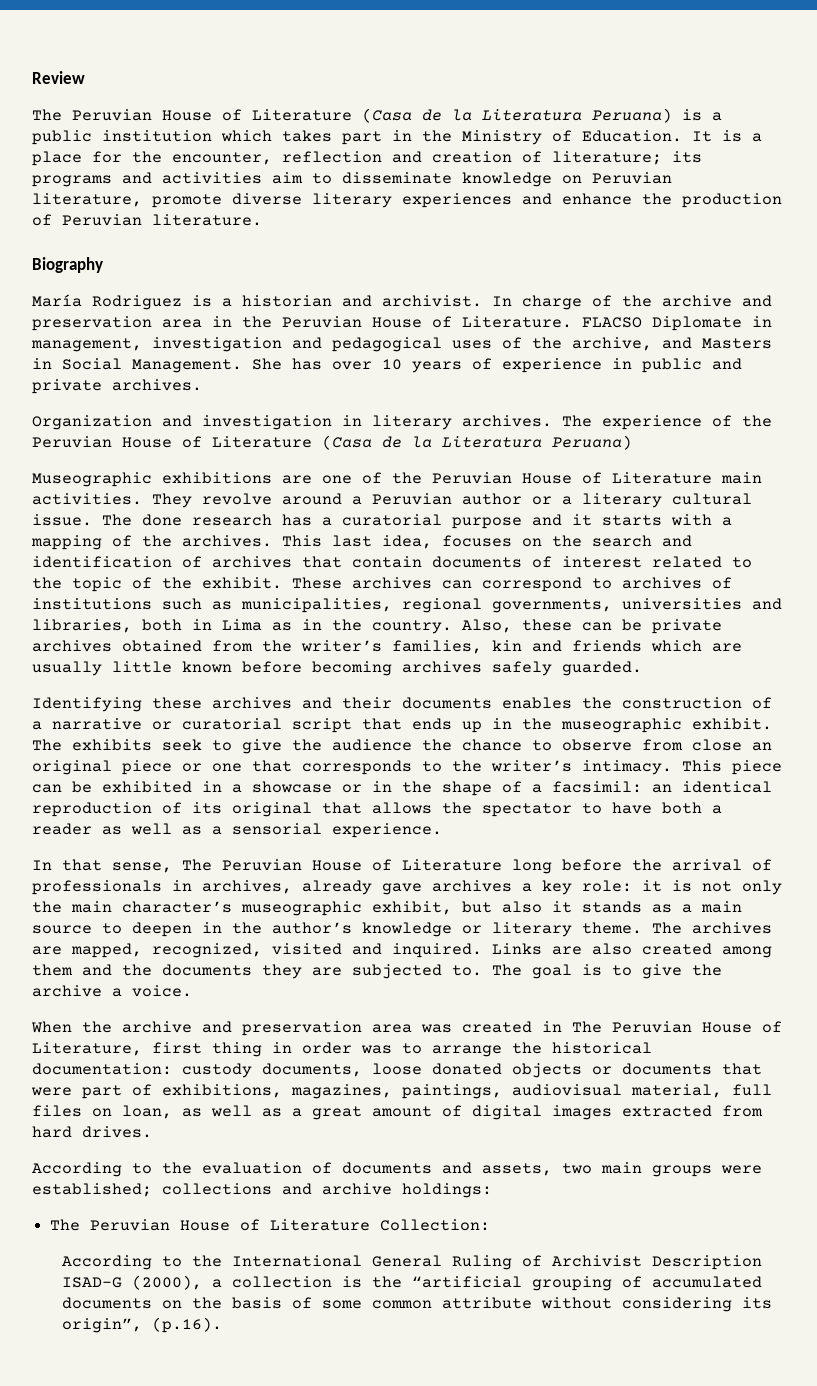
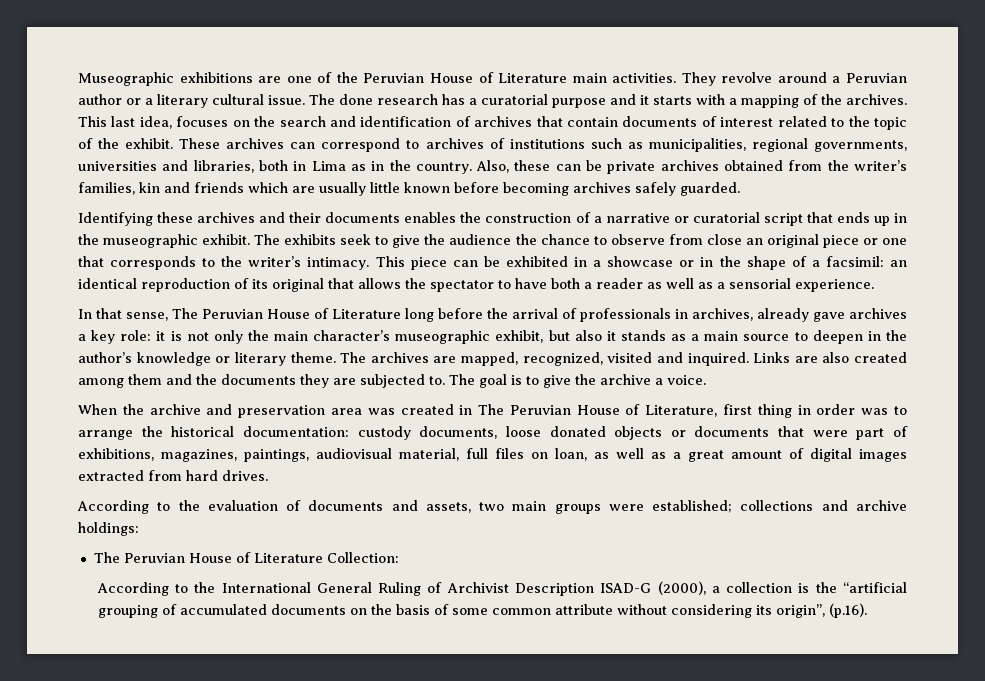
- Review
- The Peruvian House of Literature (Casa de la Literatura Peruana) is a public institution which takes part in the Ministry of Education. It is a place for the encounter, reflection and creation of literature; its programs and activities aim to disseminate knowledge on Peruvian literature, promote diverse literary experiences and enhance the production of Peruvian literature.
- Biography
- María Rodriguez is a historian and archivist. In charge of the archive and preservation area in the Peruvian House of Literature. FLACSO Diplomate in management, investigation and pedagogical uses of the archive, and Masters in Social Management. She has over 10 years of experience in public and private archives.
- Organization and investigation in literary archives. The experience of the Peruvian House of Literature (Casa de la Literatura Peruana)

